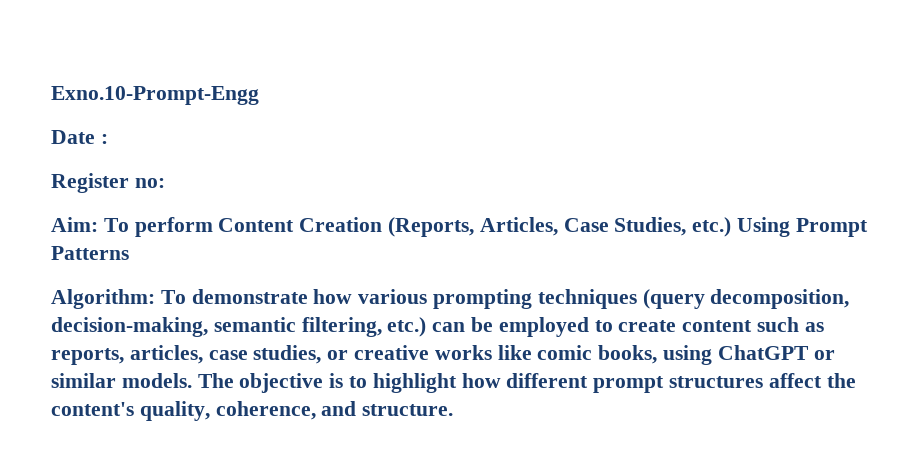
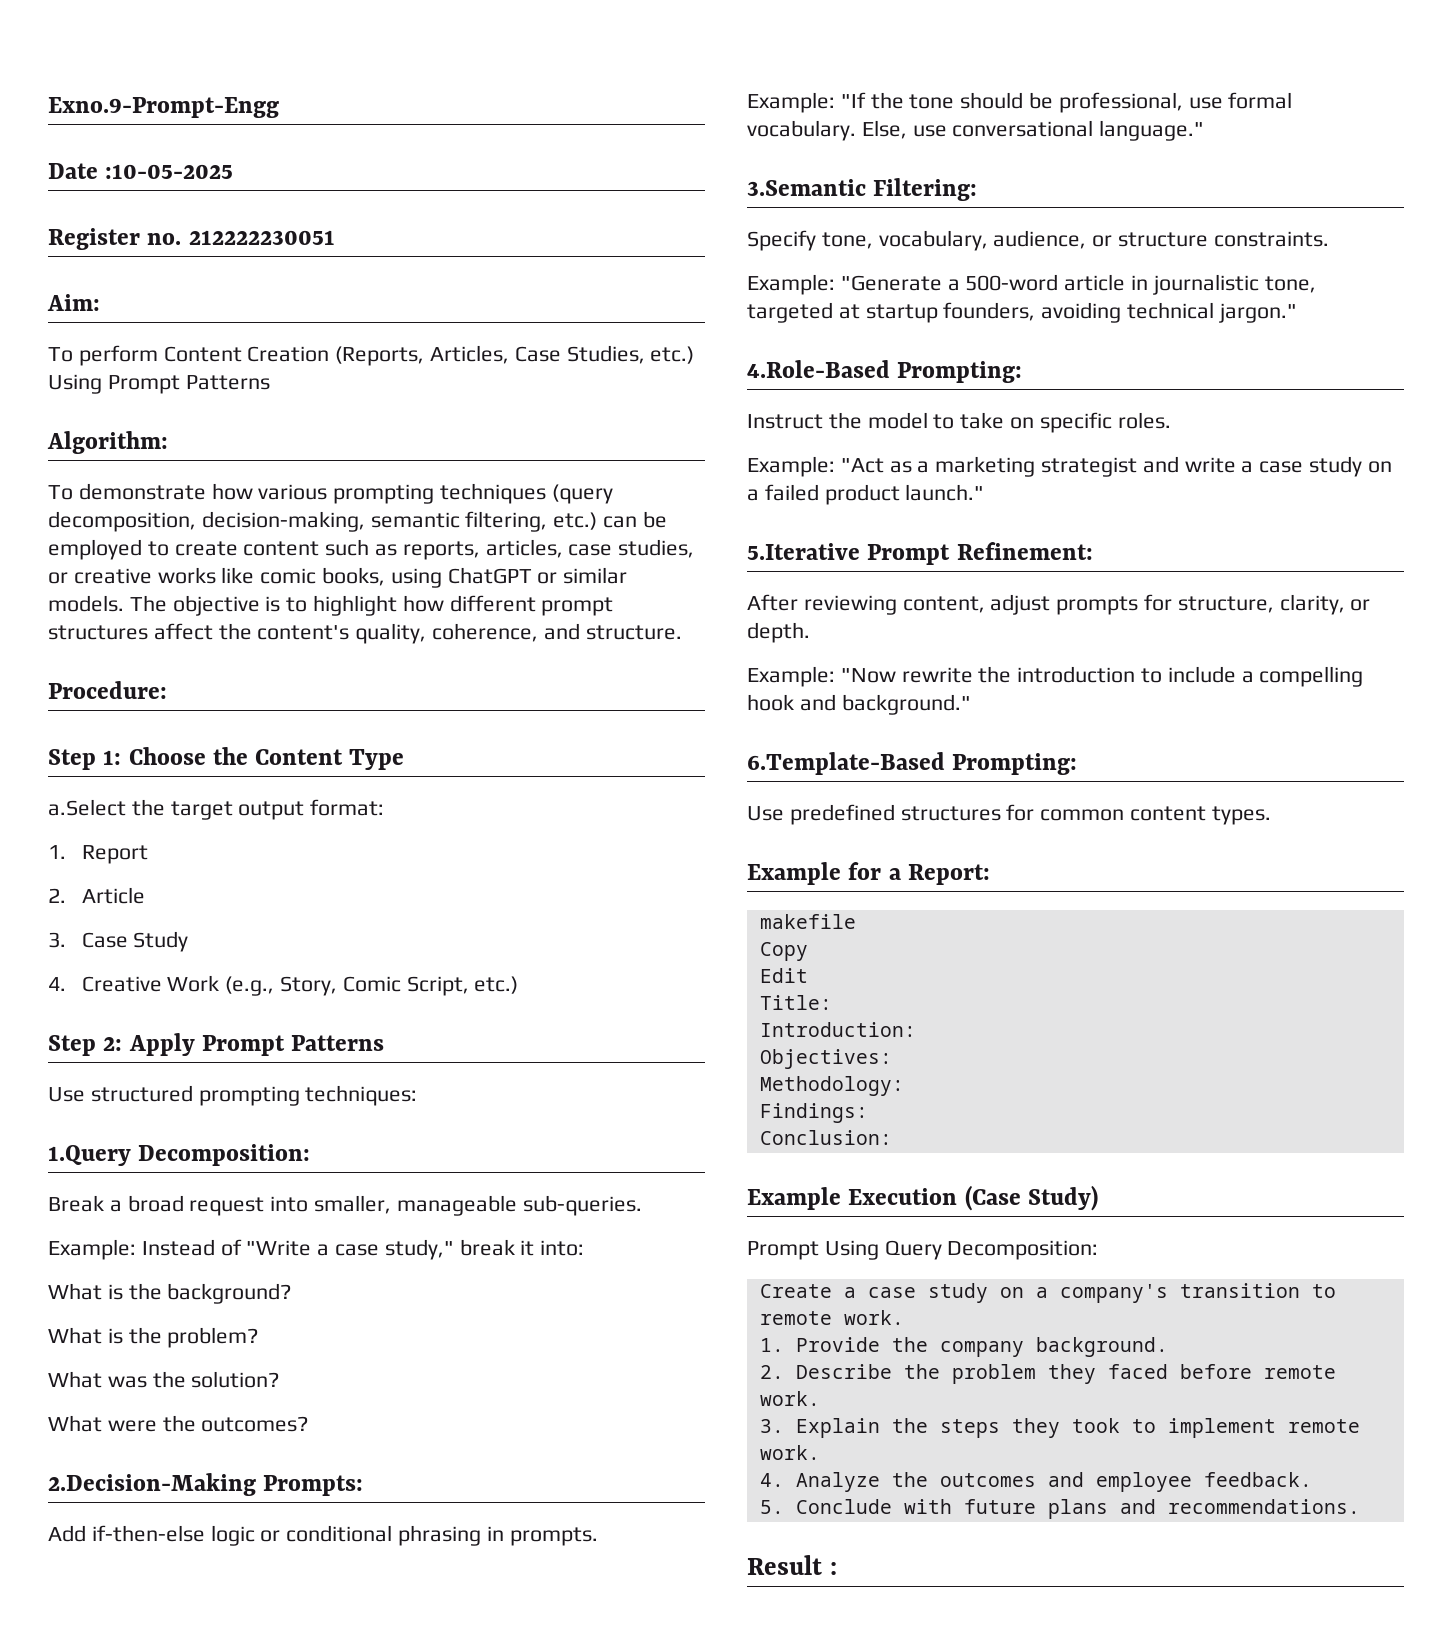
- Exno.10-Prompt-Engg
+ Exno.9-Prompt-Engg
- Date :
+ Date :10-05-2025
- Register no:
+ Register no. 212222230051
- Aim: To perform Content Creation (Reports, Articles, Case Studies, etc.) Using Prompt Patterns
+ Aim:
+ To perform Content Creation (Reports, Articles, Case Studies, etc.) Using Prompt Patterns
- Algorithm: To demonstrate how various prompting techniques (query decomposition, decision-making, semantic filtering, etc.) can be employed to create content such as reports, articles, case studies, or creative works like comic books, using ChatGPT or similar models.
+ Algorithm:
+ To demonstrate how various prompting techniques (query decomposition, decision-making, semantic filtering, etc.) can be employed to create content such as reports, articles, case studies, or creative works like comic books, using ChatGPT or similar models.
+ Procedure:
+ Step 1: Choose the Content Type
+ a.Select the target output format:
+ 1. Report
+ 2. Article
+ 3. Case Study
+ 4. Creative Work (e.g., Story, Comic Script, etc.)
+ Step 2: Apply Prompt Patterns
+ Use structured prompting techniques:
+ 1.Query Decomposition:
+ Break a broad request into smaller, manageable sub-queries.
+ Example: Instead of "Write a case study," break it into:
+ What is the background?
+ What is the problem?
+ What was the solution?
+ What were the outcomes?
+ 2.Decision-Making Prompts:
+ Add if-then-else logic or conditional phrasing in prompts.
+ Example: "If the tone should be professional, use formal vocabulary. Else, use conversational language."
+ 3.Semantic Filtering:
+ Specify tone, vocabulary, audience, or structure constraints.
+ Example: "Generate a 500-word article in journalistic tone, targeted at startup founders, avoiding technical jargon."
+ 4.Role-Based Prompting:
+ Instruct the model to take on specific roles.
+ Example: "Act as a marketing strategist and write a case study on a failed product launch."
+ 5.Iterative Prompt Refinement:
+ After reviewing content, adjust prompts for structure, clarity, or depth.
+ Example: "Now rewrite the introduction to include a compelling hook and background."
+ 6.Template-Based Prompting:
+ Use predefined structures for common content types.
+ Example for a Report:
+ makefile
+ Copy
+ Edit
+ Title:
+ Introduction:
+ Objectives:
+ Methodology:
+ Findings:
+ Conclusion:
+ Example Execution (Case Study)
+ Prompt Using Query Decomposition:
+ Create a case study on a company's transition to remote work.
+ 1. Provide the company background.
+ 2. Describe the problem they faced before remote work.
+ 3. Explain the steps they took to implement remote work.
+ 4. Analyze the outcomes and employee feedback.
+ 5. Conclude with future plans and recommendations.
+ Result :

